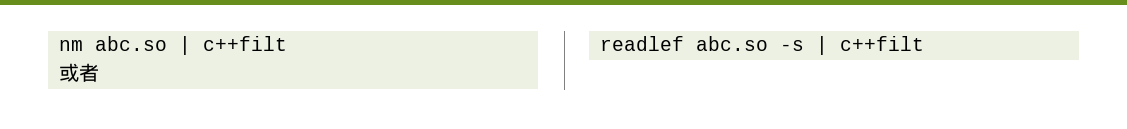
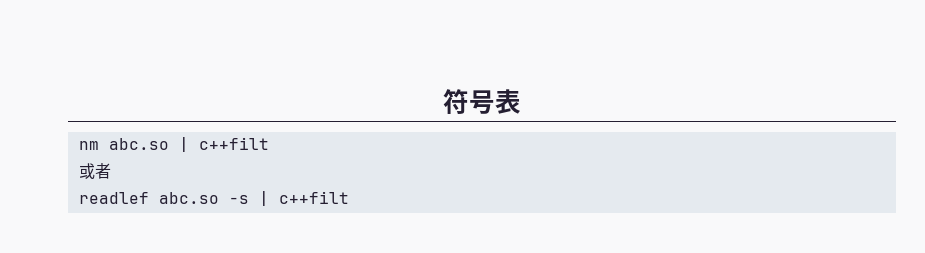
+ 符号表

